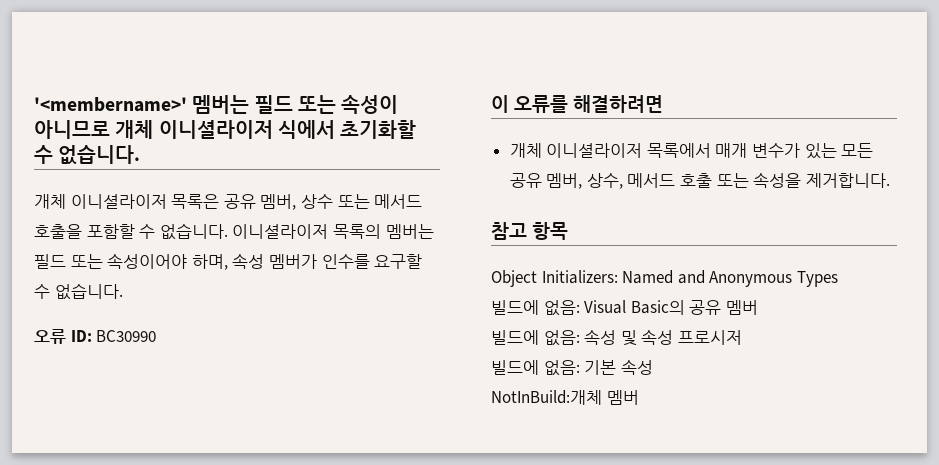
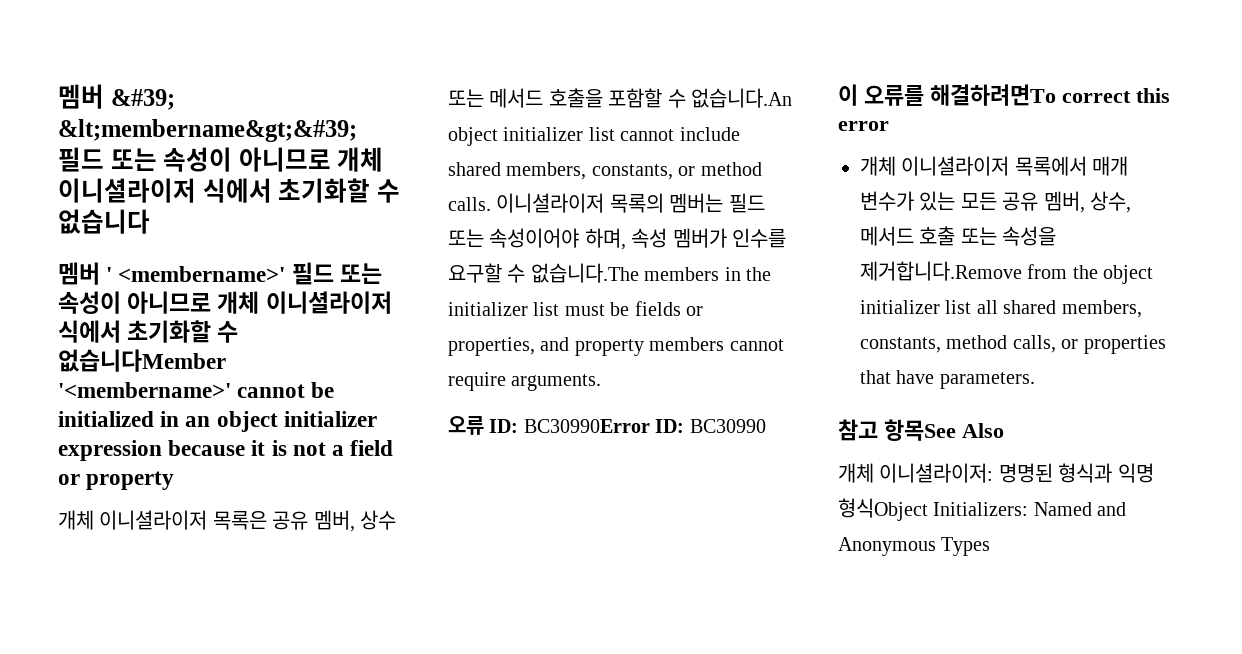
- '<membername>' 멤버는 필드 또는 속성이 아니므로 개체 이니셜라이저 식에서 초기화할 수 없습니다.
+ 멤버 &#39; &lt;membername&gt;&#39; 필드 또는 속성이 아니므로 개체 이니셜라이저 식에서 초기화할 수 없습니다
+ 멤버 ' <membername>' 필드 또는 속성이 아니므로 개체 이니셜라이저 식에서 초기화할 수 없습니다Member '<membername>' cannot be initialized in an object initializer expression because it is not a field or property
- 개체 이니셜라이저 목록은 공유 멤버, 상수 또는 메서드 호출을 포함할 수 없습니다.
+ 개체 이니셜라이저 목록은 공유 멤버, 상수 또는 메서드 호출을 포함할 수 없습니다.An object initializer list cannot include shared members, constants, or method calls.
- 이니셜라이저 목록의 멤버는 필드 또는 속성이어야 하며, 속성 멤버가 인수를 요구할 수 없습니다.
+ 이니셜라이저 목록의 멤버는 필드 또는 속성이어야 하며, 속성 멤버가 인수를 요구할 수 없습니다.The members in the initializer list must be fields or properties, and property members cannot require arguments.
- 오류 ID: BC30990
+ 오류 ID: BC30990Error ID: BC30990
- 이 오류를 해결하려면
+ 이 오류를 해결하려면To correct this error
- 개체 이니셜라이저 목록에서 매개 변수가 있는 모든 공유 멤버, 상수, 메서드 호출 또는 속성을 제거합니다.
- 참고 항목
- Object Initializers: Named and Anonymous Types
+ 개체 이니셜라이저 목록에서 매개 변수가 있는 모든 공유 멤버, 상수, 메서드 호출 또는 속성을 제거합니다.Remove from the object initializer list all shared members, constants, method calls, or properties that have parameters.
+ 참고 항목See Also
+ 개체 이니셜라이저: 명명된 형식과 익명 형식Object Initializers: Named and Anonymous Types
- 빌드에 없음: Visual Basic의 공유 멤버
- 빌드에 없음: 속성 및 속성 프로시저
- 빌드에 없음: 기본 속성
- NotInBuild:개체 멤버

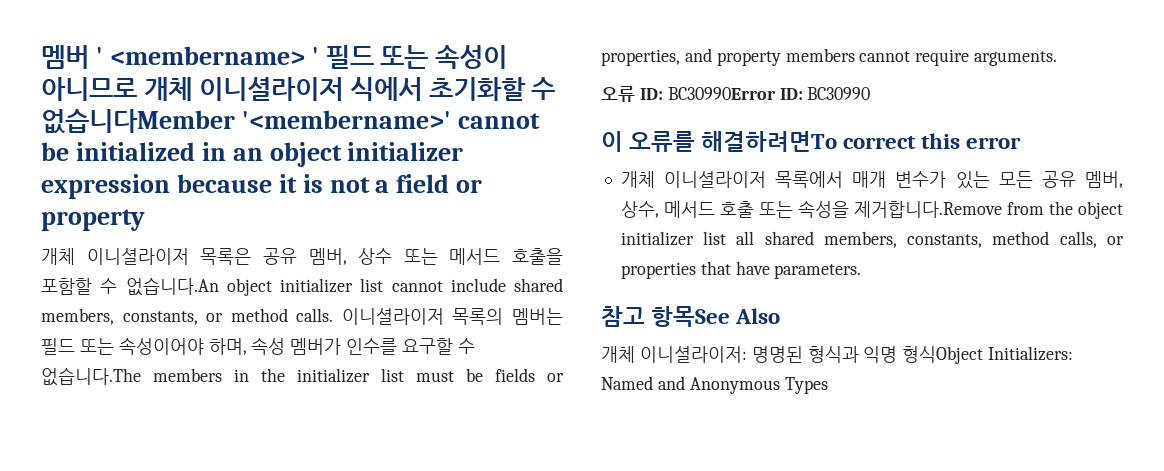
- 멤버 &#39; &lt;membername&gt;&#39; 필드 또는 속성이 아니므로 개체 이니셜라이저 식에서 초기화할 수 없습니다
- 멤버 ' <membername>' 필드 또는 속성이 아니므로 개체 이니셜라이저 식에서 초기화할 수 없습니다Member '<membername>' cannot be initialized in an object initializer expression because it is not a field or property
+ 멤버 ' <membername> ' 필드 또는 속성이 아니므로 개체 이니셜라이저 식에서 초기화할 수 없습니다Member '<membername>' cannot be initialized in an object initializer expression because it is not a field or property

